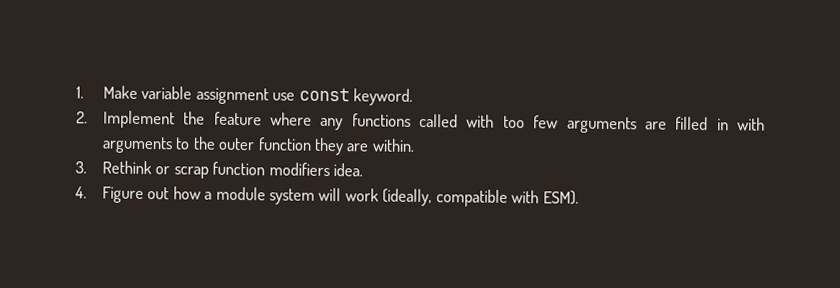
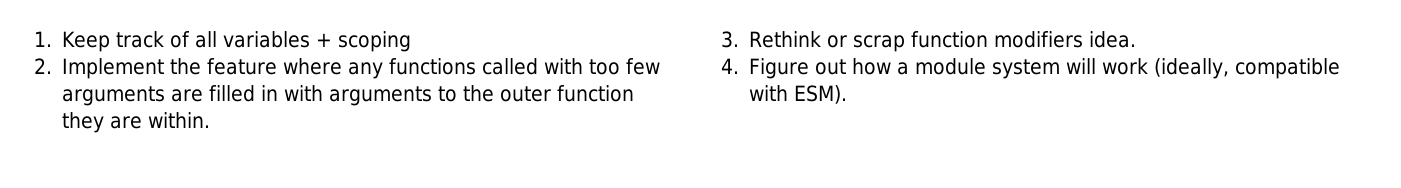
- 1. Make variable assignment use const keyword.
+ 1. Keep track of all variables + scoping

